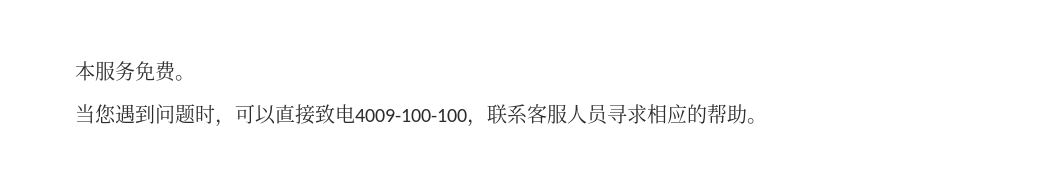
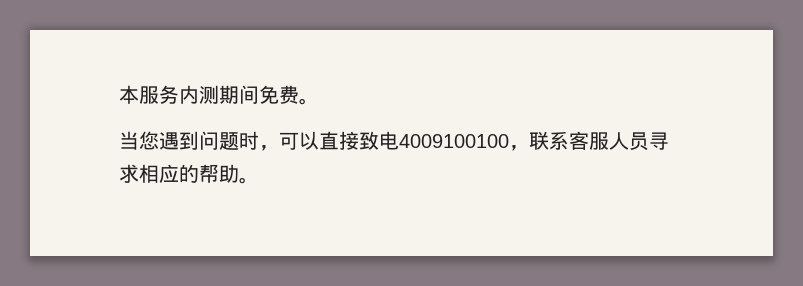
- 本服务免费。
+ 本服务内测期间免费。
- 当您遇到问题时，可以直接致电4009-100-100，联系客服人员寻求相应的帮助。
+ 当您遇到问题时，可以直接致电4009100100，联系客服人员寻求相应的帮助。

